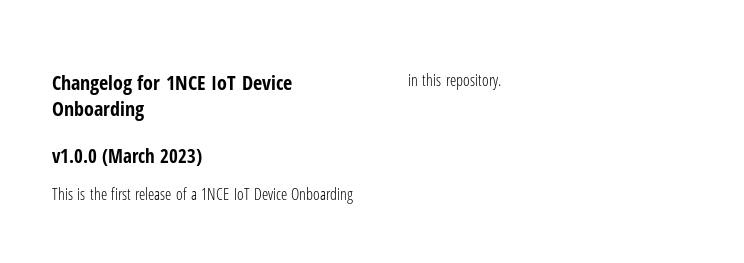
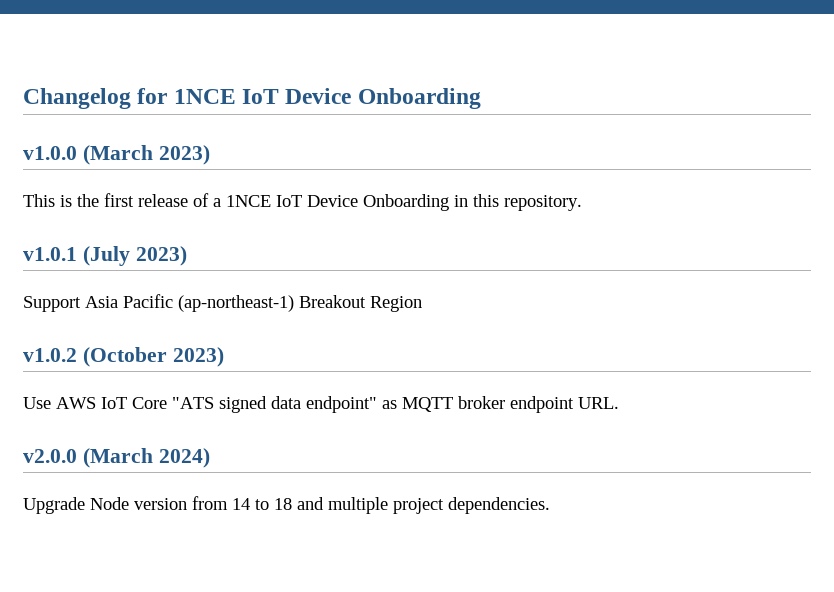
+ v1.0.1 (July 2023)
+ Support Asia Pacific (ap-northeast-1) Breakout Region
+ v1.0.2 (October 2023)
+ Use AWS IoT Core "ATS signed data endpoint" as MQTT broker endpoint URL.
+ v2.0.0 (March 2024)
+ Upgrade Node version from 14 to 18 and multiple project dependencies.

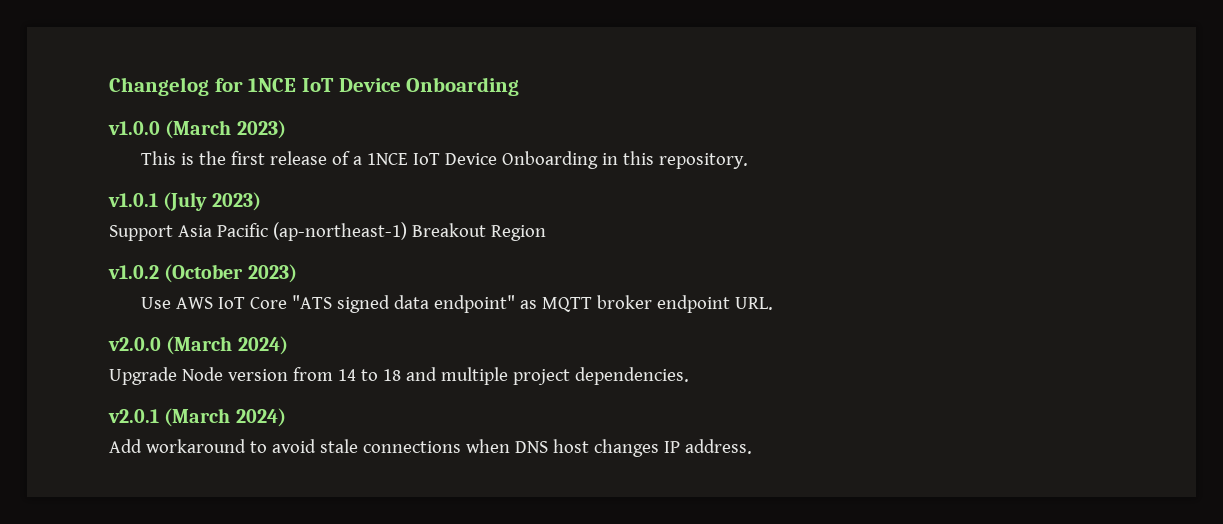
+ v2.0.1 (March 2024)
+ Add workaround to avoid stale connections when DNS host changes IP address.

